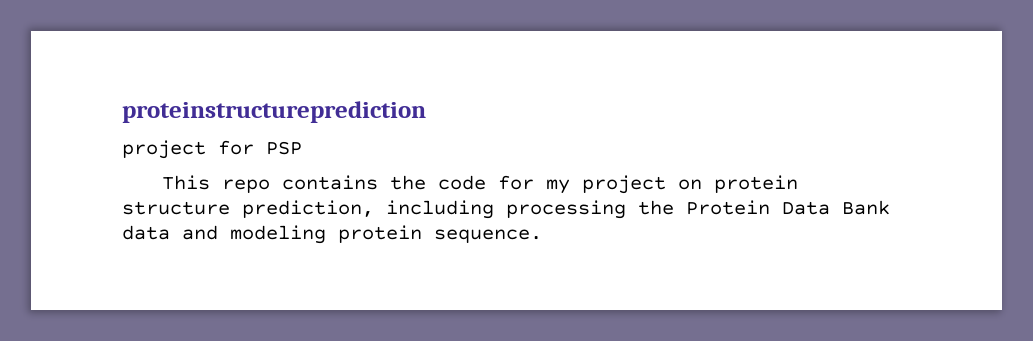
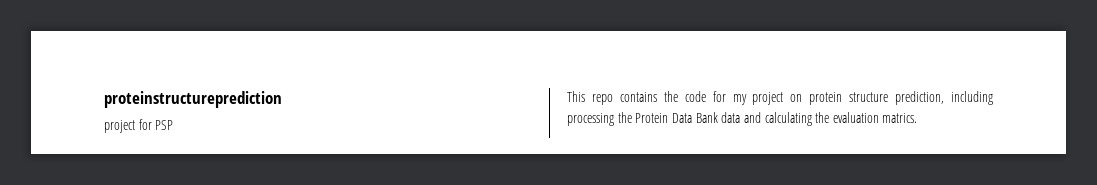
- This repo contains the code for my project on protein structure prediction, including processing the Protein Data Bank data and modeling protein sequence.
+ This repo contains the code for my project on protein structure prediction, including processing the Protein Data Bank data and calculating the evaluation matrics.

